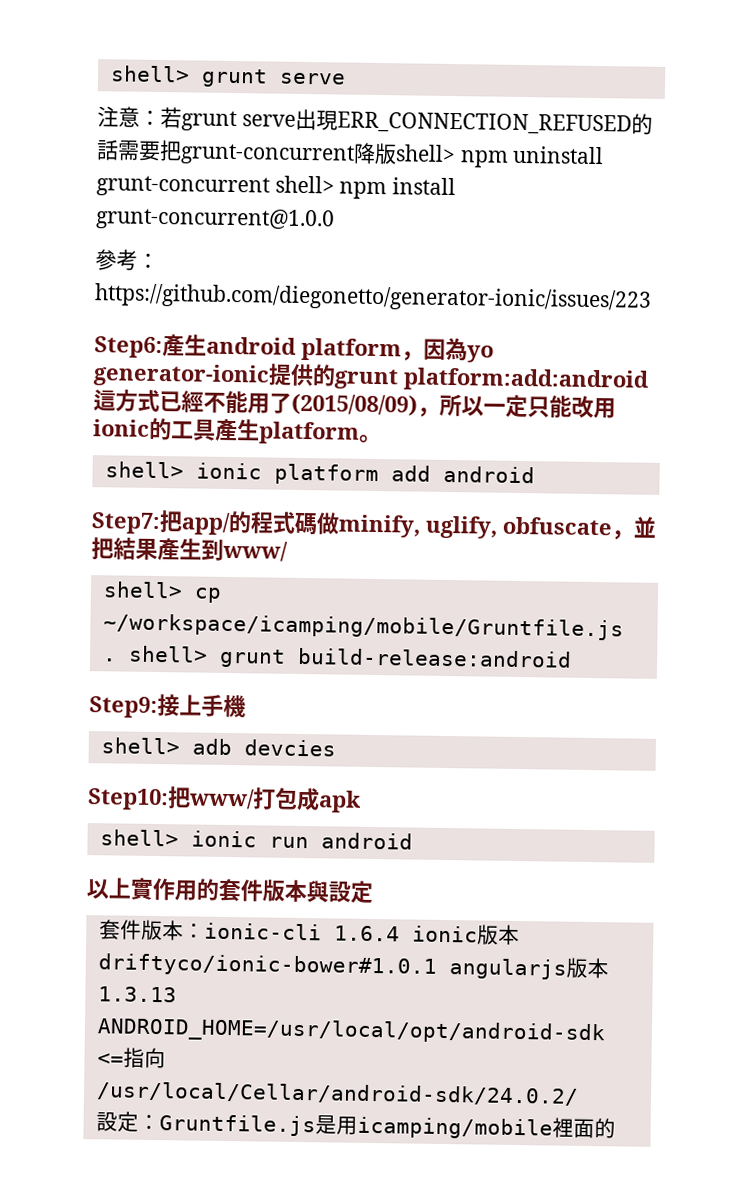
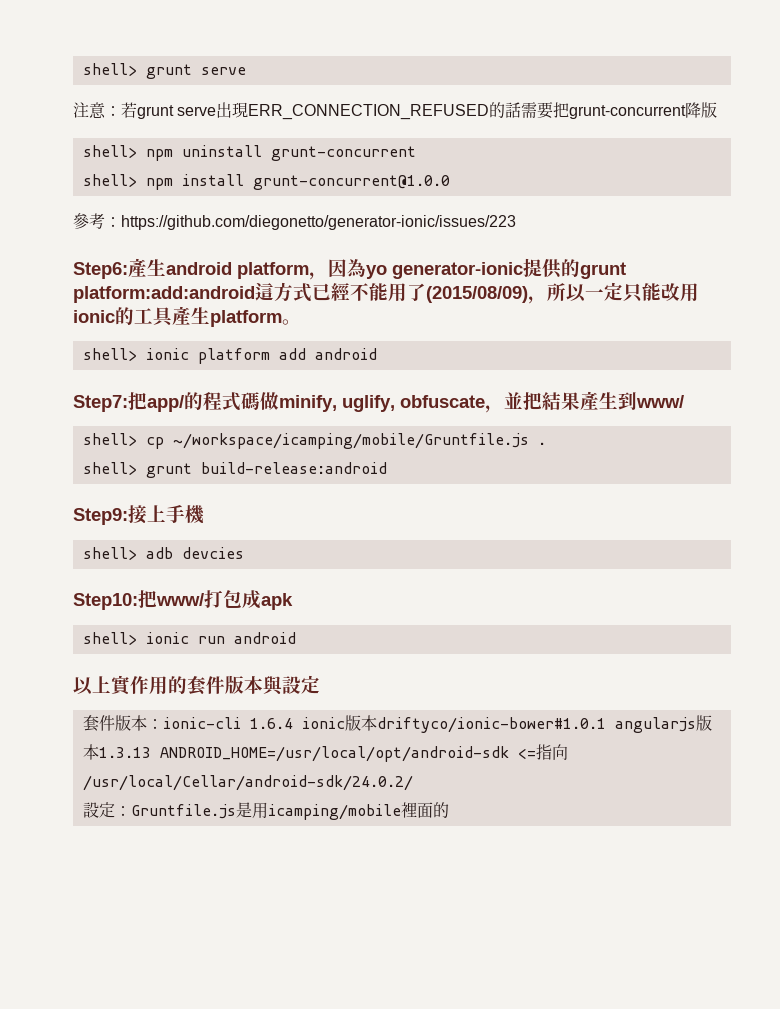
- 注意：若grunt serve出現ERR_CONNECTION_REFUSED的話需要把grunt-concurrent降版shell> npm uninstall grunt-concurrent shell> npm install grunt-concurrent@1.0.0
+ 注意：若grunt serve出現ERR_CONNECTION_REFUSED的話需要把grunt-concurrent降版
+ shell> npm uninstall grunt-concurrent
+ shell> npm install grunt-concurrent@1.0.0
- shell> cp ~/workspace/icamping/mobile/Gruntfile.js . shell> grunt build-release:android
+ shell> cp ~/workspace/icamping/mobile/Gruntfile.js .
+ shell> grunt build-release:android

